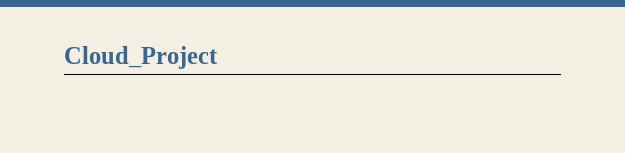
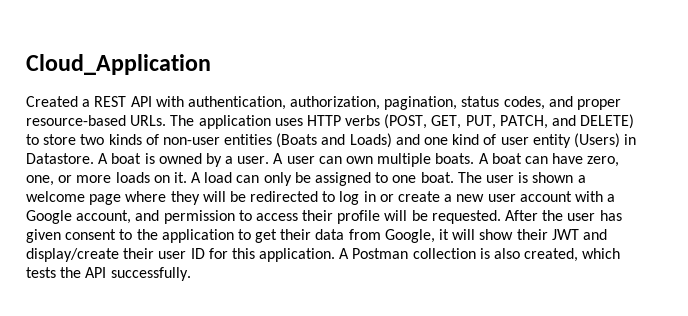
- Cloud_Project
+ Cloud_Application
+ Created a REST API with authentication, authorization, pagination, status codes, and proper resource-based URLs. The application uses HTTP verbs (POST, GET, PUT, PATCH, and DELETE) to store two kinds of non-user entities (Boats and Loads) and one kind of user entity (Users) in Datastore. A boat is owned by a user. A user can own multiple boats. A boat can have zero, one, or more loads on it. A load can only be assigned to one boat. The user is shown a welcome page where they will be redirected to log in or create a new user account with a Google account, and permission to access their profile will be requested. After the user has given consent to the application to get their data from Google, it will show their JWT and display/create their user ID for this application. A Postman collection is also created, which tests the API successfully.

